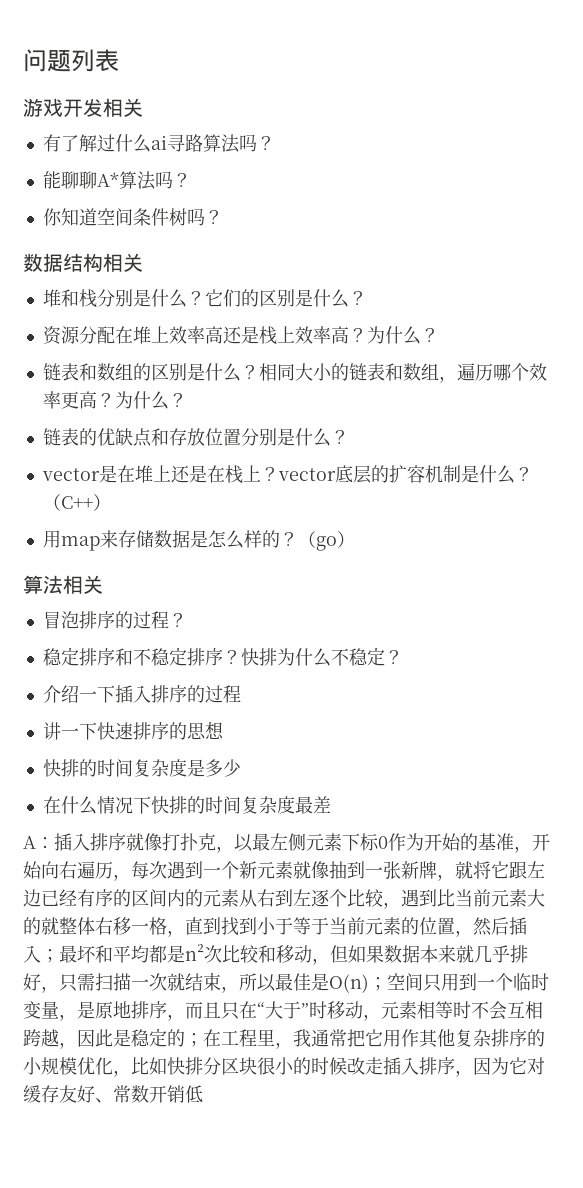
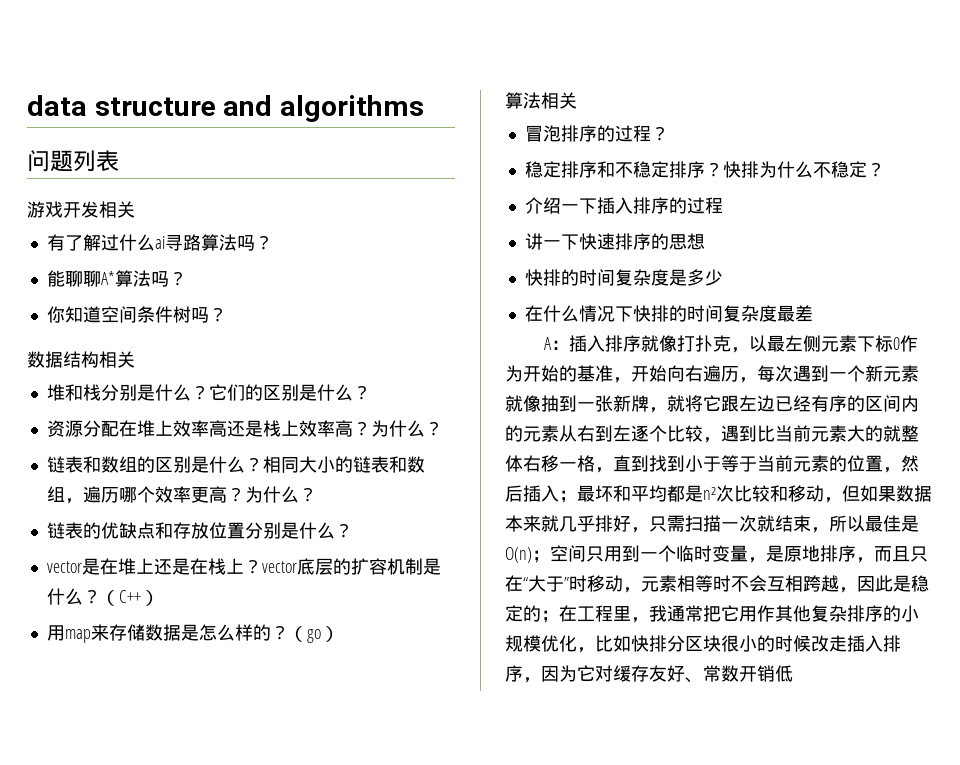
+ data structure and algorithms

